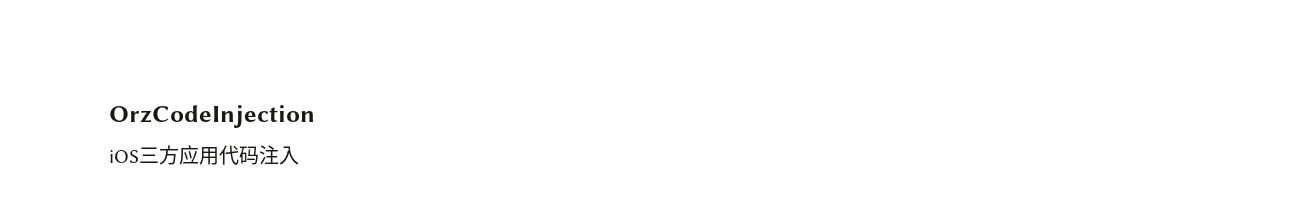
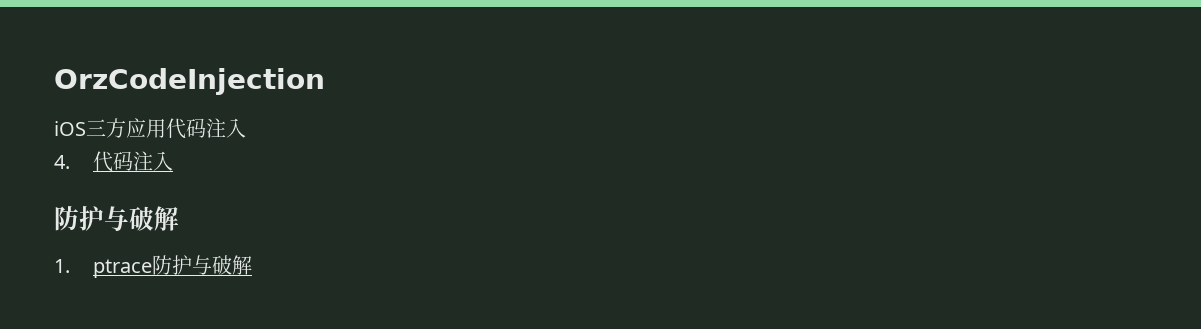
+ 4.代码注入
+ 防护与破解
+ 1. ptrace防护与破解

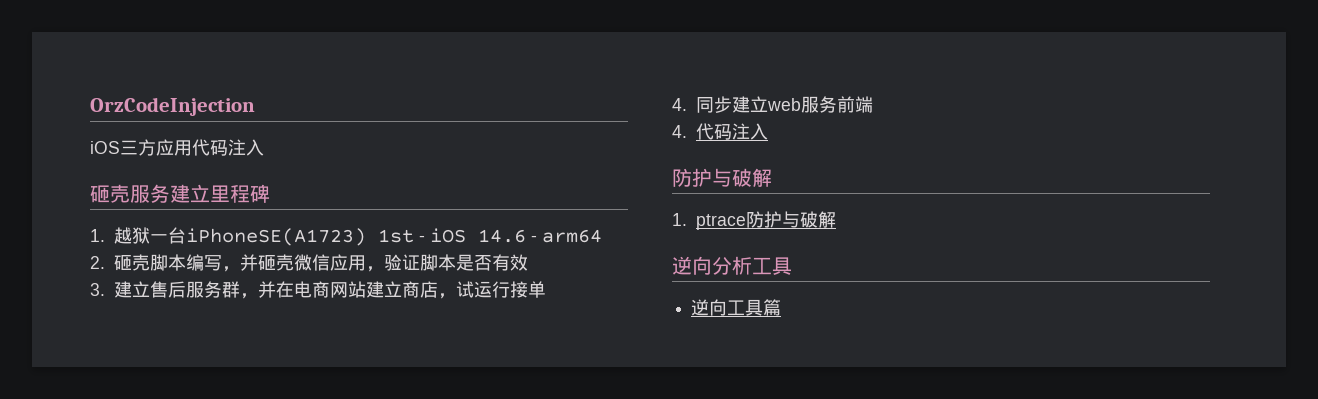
+ 砸壳服务建立里程碑
+ 1.越狱一台iPhoneSE(A1723) 1st - iOS 14.6 - arm64
+ 2.砸壳脚本编写，并砸壳微信应用，验证脚本是否有效
+ 3.建立售后服务群，并在电商网站建立商店，试运行接单
+ 4.同步建立web服务前端
+ 逆向分析工具
+ 逆向工具篇

